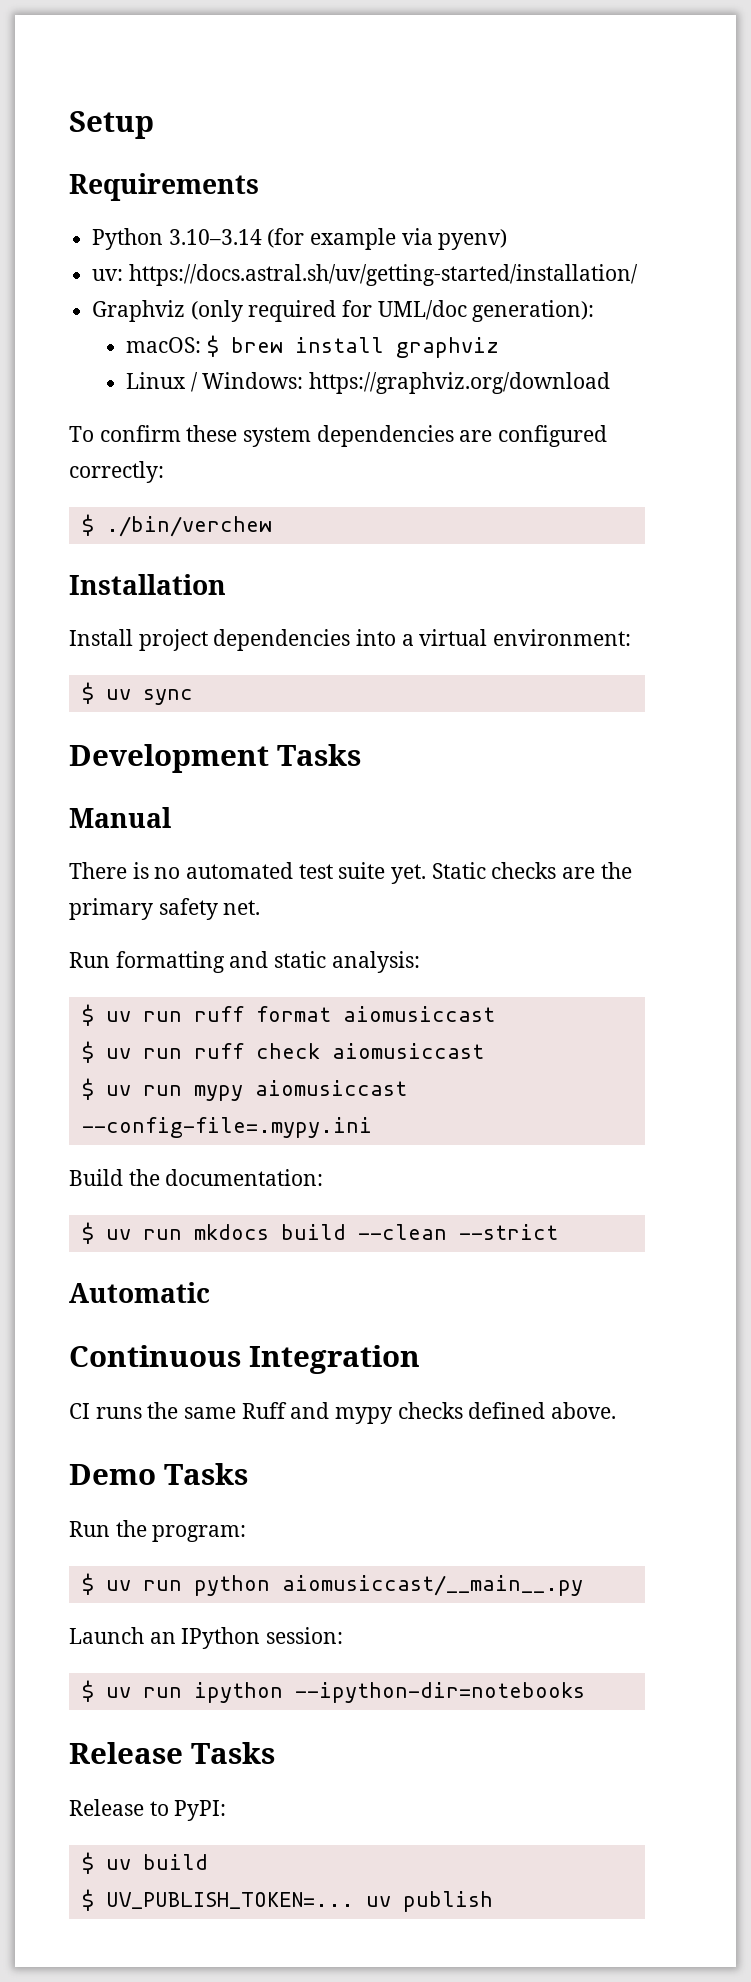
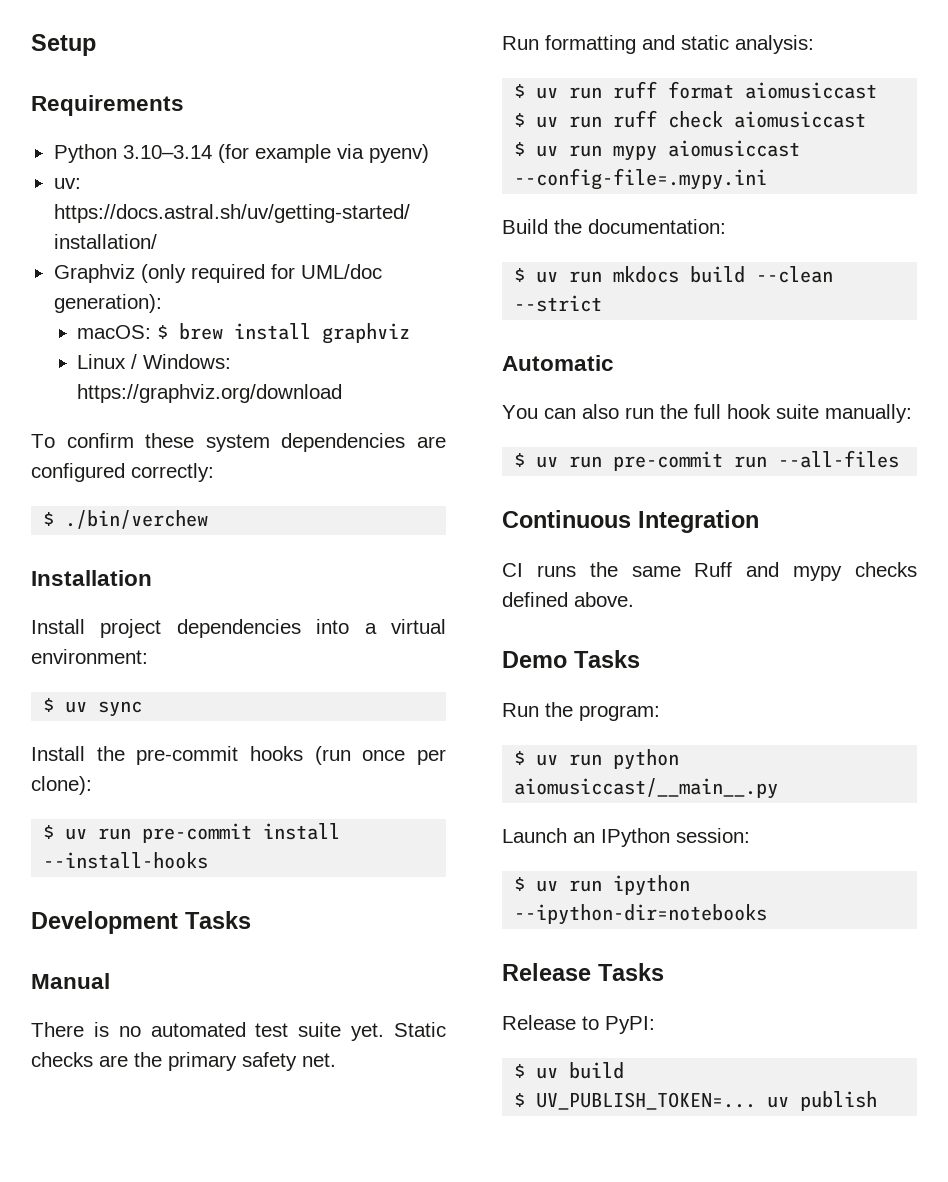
+ Install the pre-commit hooks (run once per clone):
+ $ uv run pre-commit install --install-hooks
+ You can also run the full hook suite manually:
+ $ uv run pre-commit run --all-files

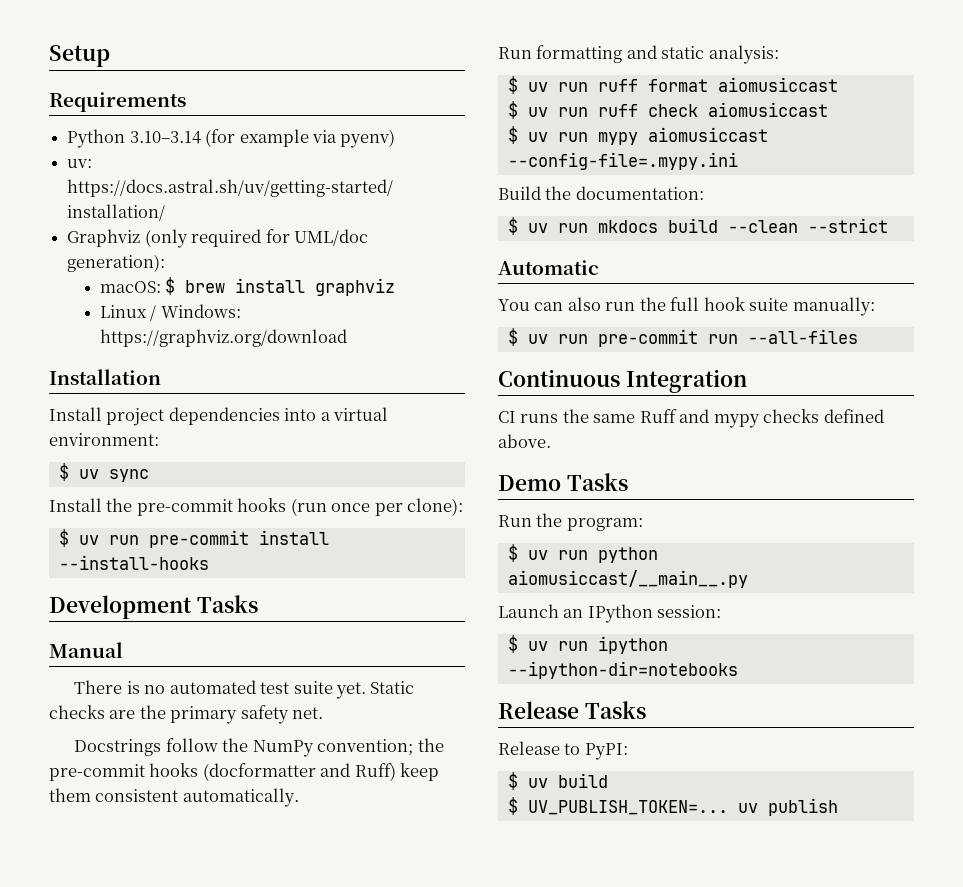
- To confirm these system dependencies are configured correctly:
- $ ./bin/verchew
+ Docstrings follow the NumPy convention; the pre-commit hooks (docformatter and Ruff) keep them consistent automatically.

